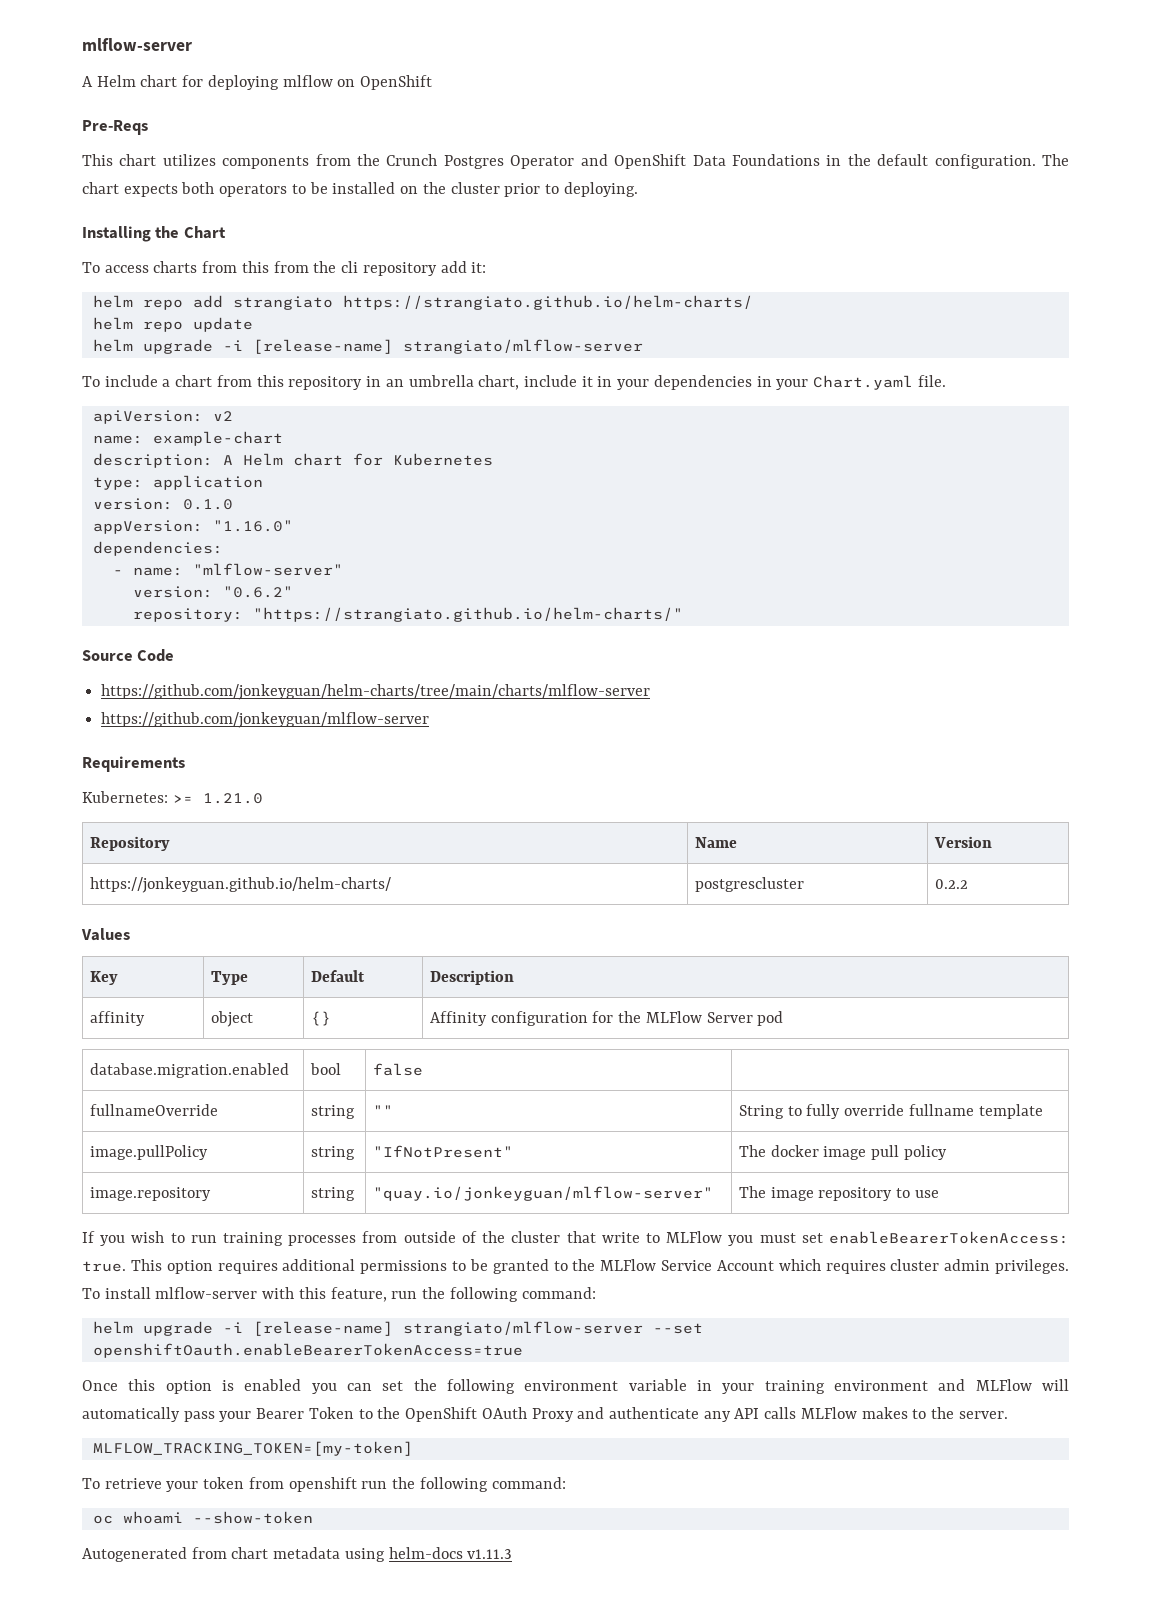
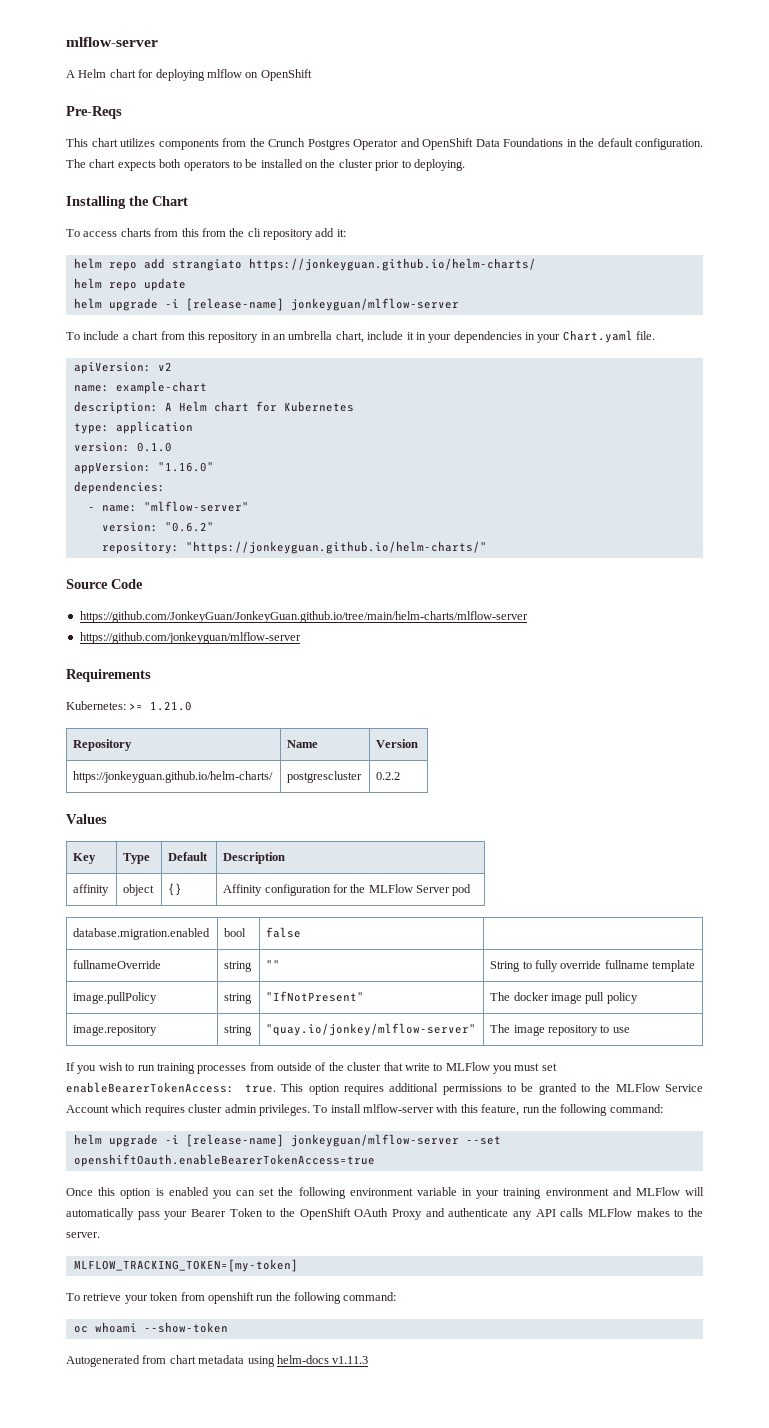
- helm repo add strangiato https://strangiato.github.io/helm-charts/
+ helm repo add strangiato https://jonkeyguan.github.io/helm-charts/
  helm repo update
- helm upgrade -i [release-name] strangiato/mlflow-server
+ helm upgrade -i [release-name] jonkeyguan/mlflow-server
- repository: "https://strangiato.github.io/helm-charts/"
+ repository: "https://jonkeyguan.github.io/helm-charts/"
- https://github.com/jonkeyguan/helm-charts/tree/main/charts/mlflow-server
+ https://github.com/JonkeyGuan/JonkeyGuan.github.io/tree/main/helm-charts/mlflow-server
- image.repository | string | "quay.io/jonkeyguan/mlflow-server" | The image repository to use
+ image.repository | string | "quay.io/jonkey/mlflow-server" | The image repository to use
- helm upgrade -i [release-name] strangiato/mlflow-server --set openshiftOauth.enableBearerTokenAccess=true
+ helm upgrade -i [release-name] jonkeyguan/mlflow-server --set openshiftOauth.enableBearerTokenAccess=true

